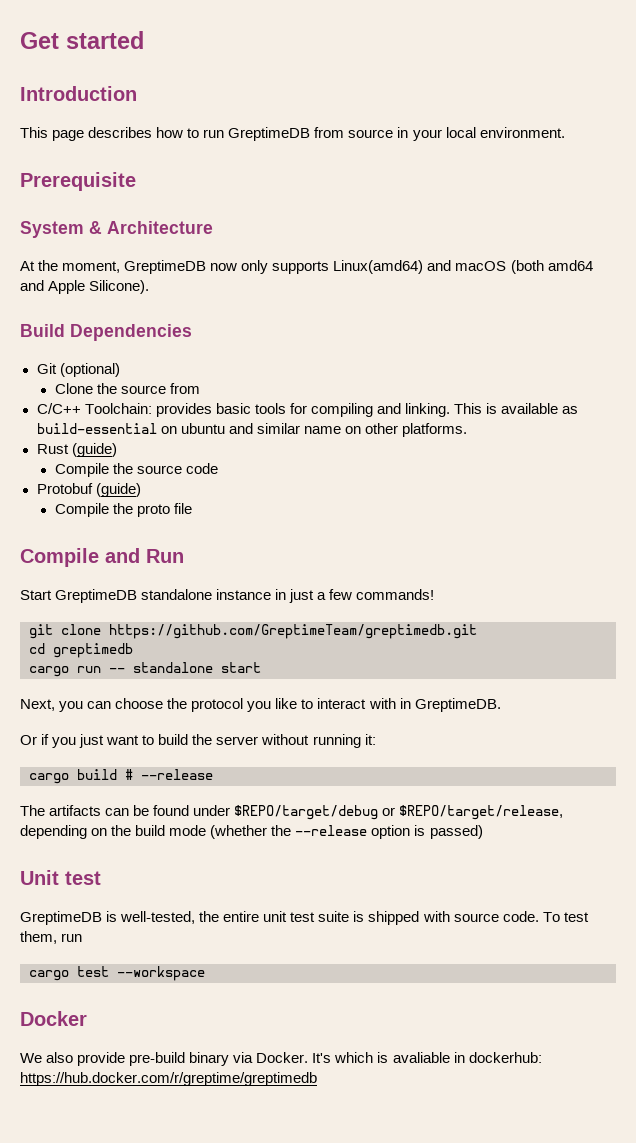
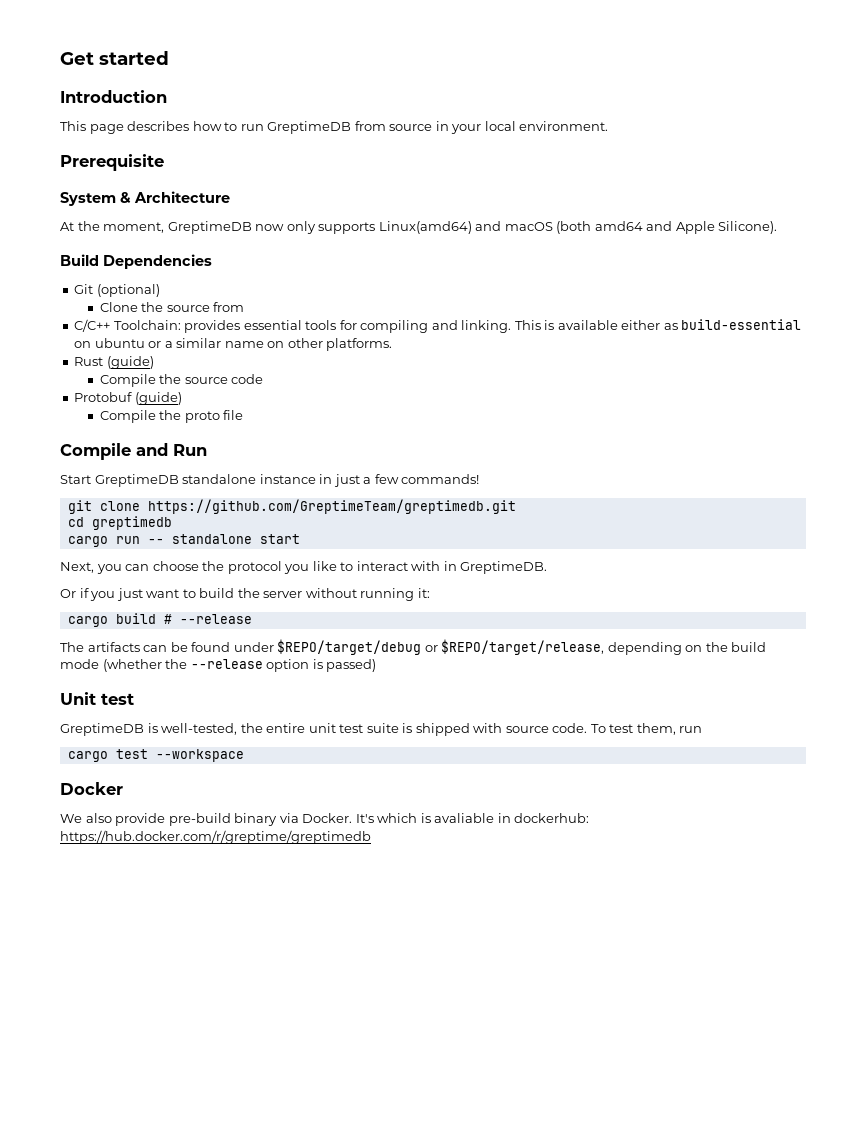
- C/C++ Toolchain: provides basic tools for compiling and linking.
+ C/C++ Toolchain: provides essential tools for compiling and linking.
- This is available as build-essential on ubuntu and similar name on other platforms.
+ This is available either as build-essential on ubuntu or a similar name on other platforms.

